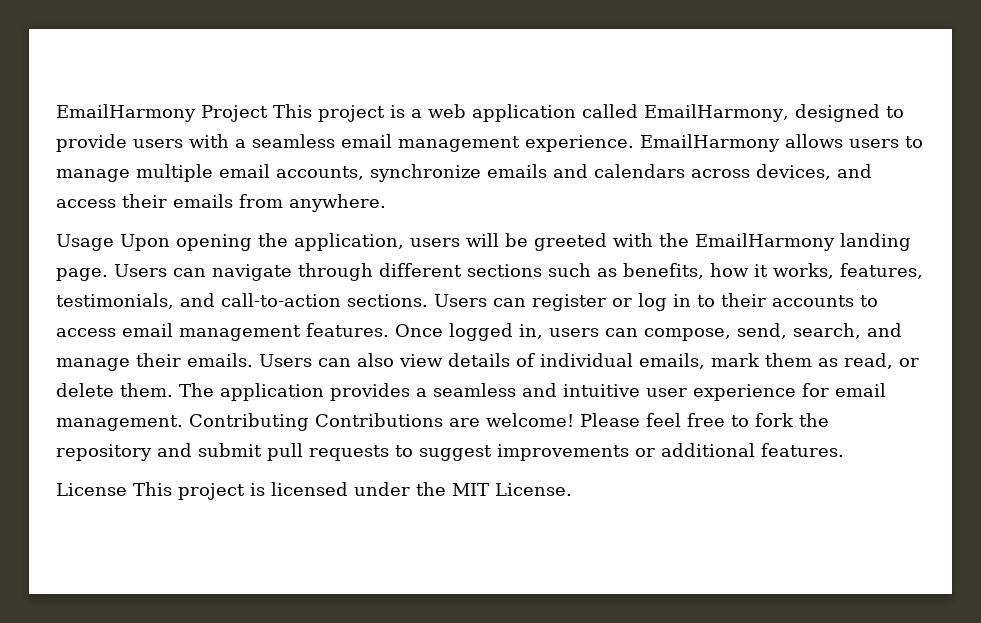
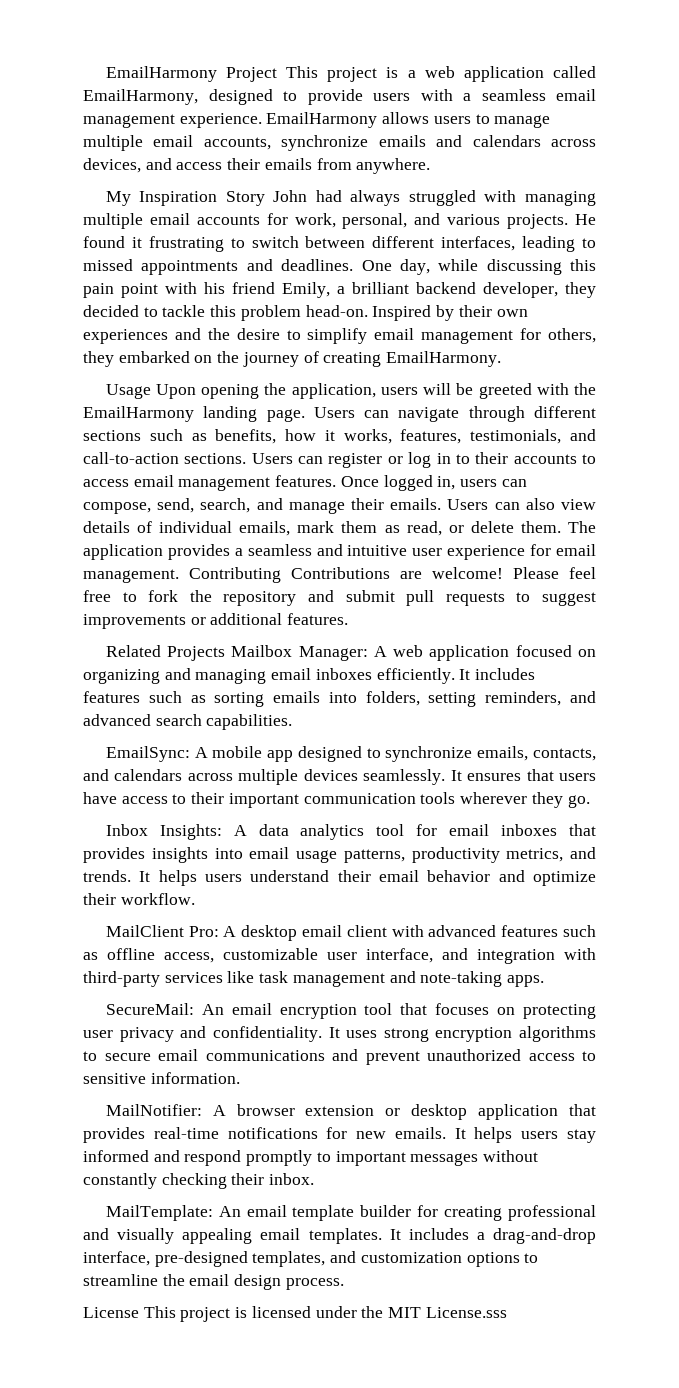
+ My Inspiration Story John had always struggled with managing multiple email accounts for work, personal, and various projects. He found it frustrating to switch between different interfaces, leading to missed appointments and deadlines. One day, while discussing this pain point with his friend Emily, a brilliant backend developer, they decided to tackle this problem head-on. Inspired by their own experiences and the desire to simplify email management for others, they embarked on the journey of creating EmailHarmony.
+ Related Projects Mailbox Manager: A web application focused on organizing and managing email inboxes efficiently. It includes features such as sorting emails into folders, setting reminders, and advanced search capabilities.
+ EmailSync: A mobile app designed to synchronize emails, contacts, and calendars across multiple devices seamlessly. It ensures that users have access to their important communication tools wherever they go.
+ Inbox Insights: A data analytics tool for email inboxes that provides insights into email usage patterns, productivity metrics, and trends. It helps users understand their email behavior and optimize their workflow.
+ MailClient Pro: A desktop email client with advanced features such as offline access, customizable user interface, and integration with third-party services like task management and note-taking apps.
+ SecureMail: An email encryption tool that focuses on protecting user privacy and confidentiality. It uses strong encryption algorithms to secure email communications and prevent unauthorized access to sensitive information.
+ MailNotifier: A browser extension or desktop application that provides real-time notifications for new emails. It helps users stay informed and respond promptly to important messages without constantly checking their inbox.
+ MailTemplate: An email template builder for creating professional and visually appealing email templates. It includes a drag-and-drop interface, pre-designed templates, and customization options to streamline the email design process.
- License This project is licensed under the MIT License.
+ License This project is licensed under the MIT License.sss

